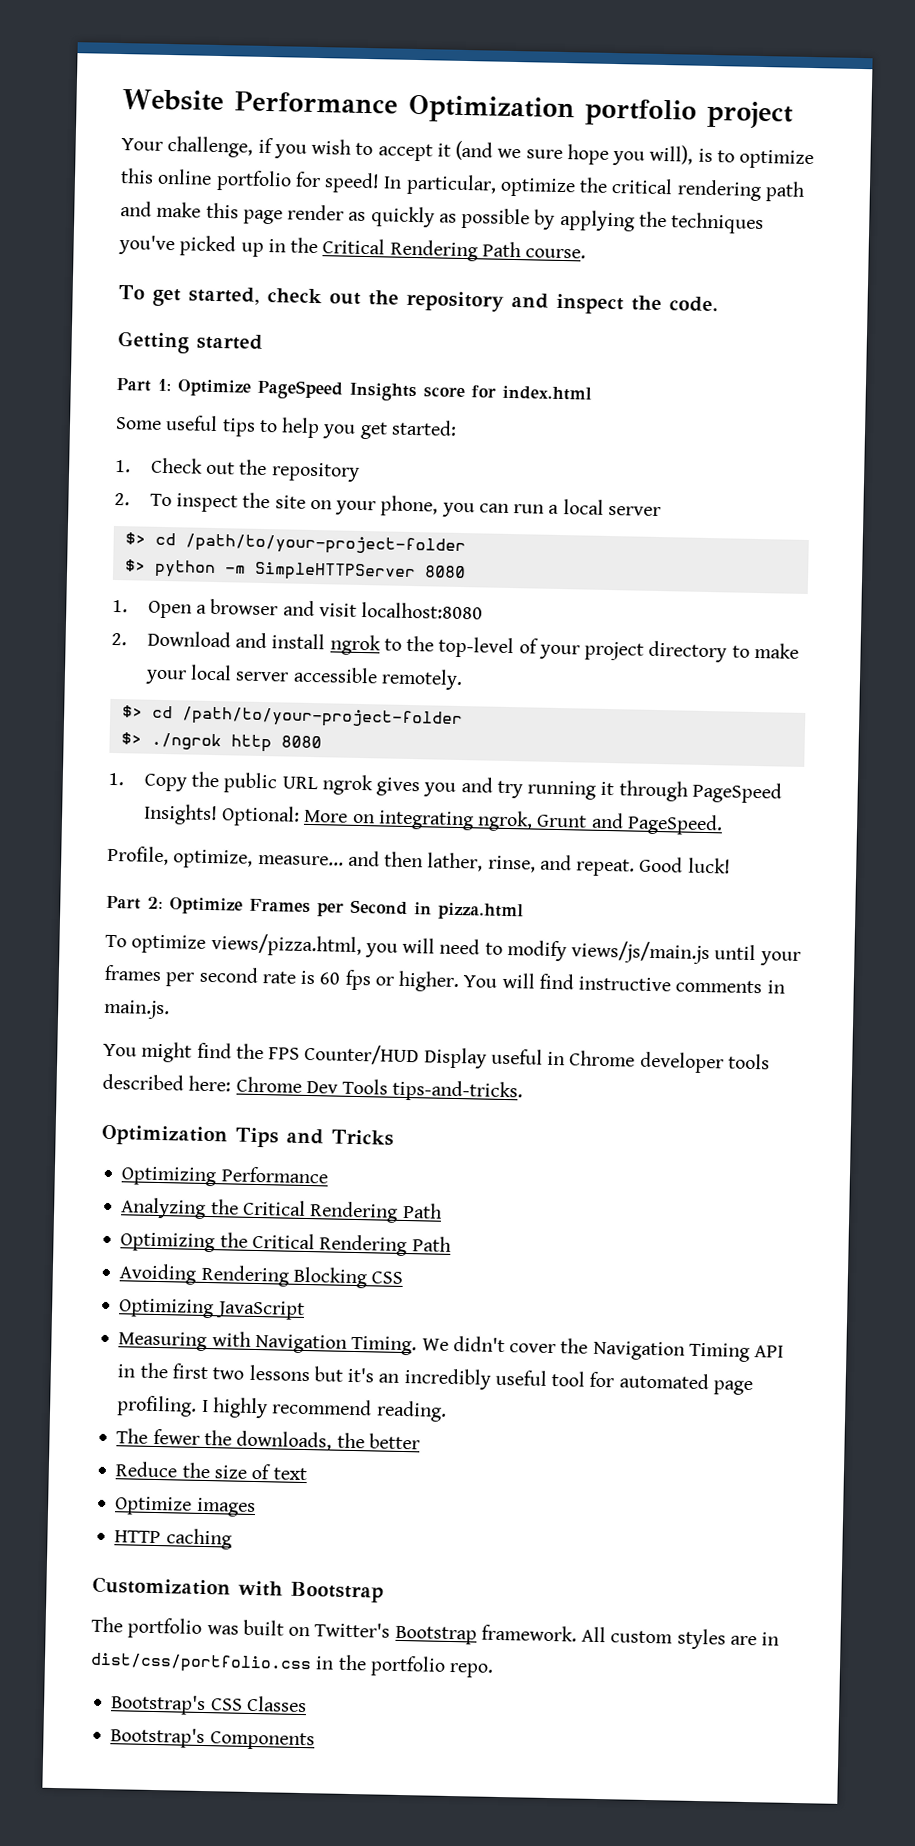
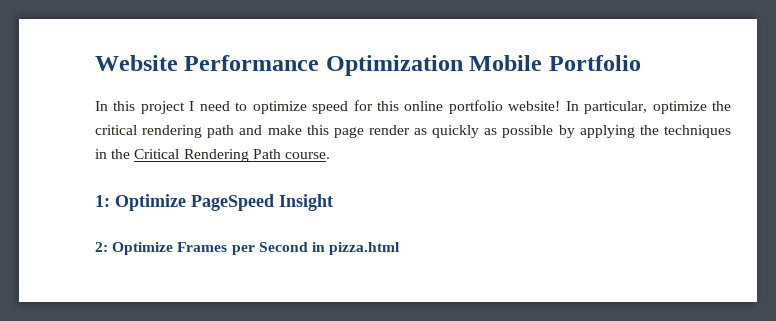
- Website Performance Optimization portfolio project
- Your challenge, if you wish to accept it (and we sure hope you will), is to optimize this online portfolio for speed!
+ Website Performance Optimization Mobile Portfolio
+ In this project I need to optimize speed for this online portfolio website!
- In particular, optimize the critical rendering path and make this page render as quickly as possible by applying the techniques you've picked up in the Critical Rendering Path course.
+ In particular, optimize the critical rendering path and make this page render as quickly as possible by applying the techniques in the Critical Rendering Path course.
- To get started, check out the repository and inspect the code.
- Getting started
- Part 1: Optimize PageSpeed Insights score for index.html
- Some useful tips to help you get started:
- 1. Check out the repository
- 2. To inspect the site on your phone, you can run a local server
- $> cd /path/to/your-project-folder
- $> python -m SimpleHTTPServer 8080
- 1. Open a browser and visit localhost:8080
- 2. Download and install ngrok to the top-level of your project directory to make your local server accessible remotely.
- $> cd /path/to/your-project-folder
- $> ./ngrok http 8080
- 1. Copy the public URL ngrok gives you and try running it through PageSpeed Insights! Optional: More on integrating ngrok, Grunt and PageSpeed.
- Profile, optimize, measure... and then lather, rinse, and repeat. Good luck!
- Part 2: Optimize Frames per Second in pizza.html
+ 1: Optimize PageSpeed Insight
+ 2: Optimize Frames per Second in pizza.html
- To optimize views/pizza.html, you will need to modify views/js/main.js until your frames per second rate is 60 fps or higher. You will find instructive comments in main.js.
- You might find the FPS Counter/HUD Display useful in Chrome developer tools described here: Chrome Dev Tools tips-and-tricks.
- Optimization Tips and Tricks
- Optimizing Performance
- Analyzing the Critical Rendering Path
- Optimizing the Critical Rendering Path
- Avoiding Rendering Blocking CSS
- Optimizing JavaScript
- Measuring with Navigation Timing. We didn't cover the Navigation Timing API in the first two lessons but it's an incredibly useful tool for automated page profiling. I highly recommend reading.
- The fewer the downloads, the better
- Reduce the size of text
- Optimize images
- HTTP caching
- Customization with Bootstrap
- The portfolio was built on Twitter's Bootstrap framework. All custom styles are in dist/css/portfolio.css in the portfolio repo.
- Bootstrap's CSS Classes
- Bootstrap's Components

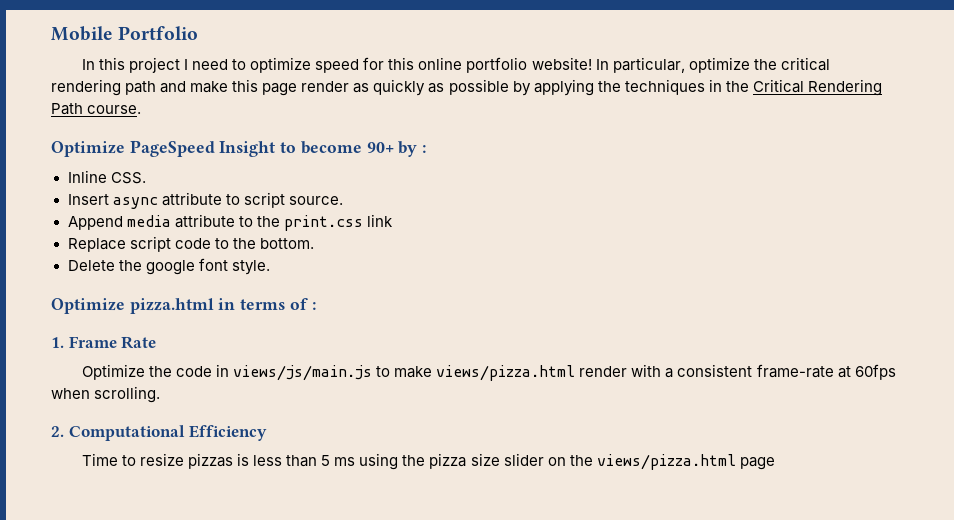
- Website Performance Optimization Mobile Portfolio
+ Mobile Portfolio
- 1: Optimize PageSpeed Insight
- 2: Optimize Frames per Second in pizza.html
+ Optimize PageSpeed Insight to become 90+ by :
+ Inline CSS.
+ Insert async attribute to script source.
+ Append media attribute to the print.css link
+ Replace script code to the bottom.
+ Delete the google font style.
+ Optimize pizza.html in terms of :
+ 1. Frame Rate
+ Optimize the code in views/js/main.js to make views/pizza.html render with a consistent frame-rate at 60fps when scrolling.
+ 2. Computational Efficiency
+ Time to resize pizzas is less than 5 ms using the pizza size slider on the views/pizza.html page

